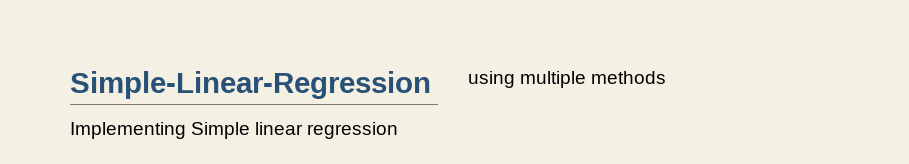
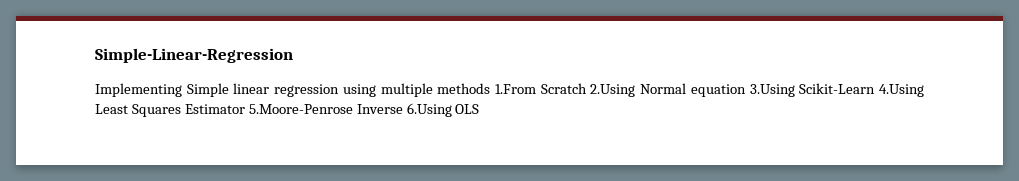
- Implementing Simple linear regression using multiple methods
+ Implementing Simple linear regression using multiple methods 1.From Scratch 2.Using Normal equation 3.Using Scikit-Learn 4.Using Least Squares Estimator 5.Moore-Penrose Inverse 6.Using OLS

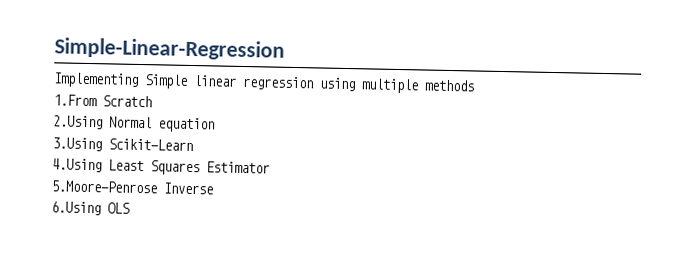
- Implementing Simple linear regression using multiple methods 1.From Scratch 2.Using Normal equation 3.Using Scikit-Learn 4.Using Least Squares Estimator 5.Moore-Penrose Inverse 6.Using OLS
+ Implementing Simple linear regression using multiple methods
+ 1.From Scratch
+ 2.Using Normal equation
+ 3.Using Scikit-Learn
+ 4.Using Least Squares Estimator
+ 5.Moore-Penrose Inverse
+ 6.Using OLS

